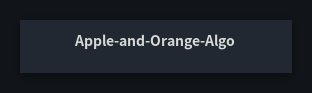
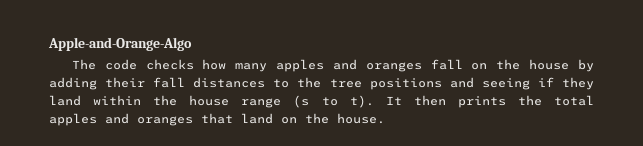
+ The code checks how many apples and oranges fall on the house by adding their fall distances to the tree positions and seeing if they land within the house range (s to t). It then prints the total apples and oranges that land on the house.

